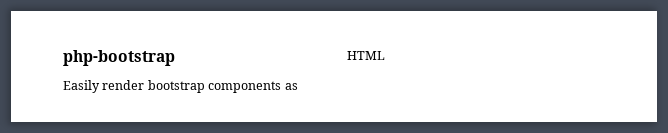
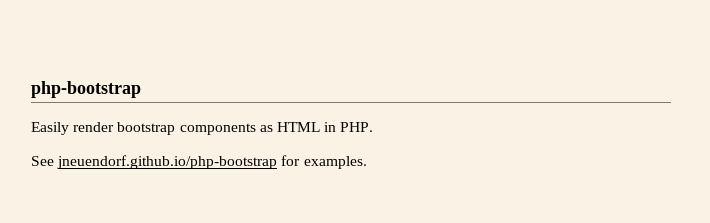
- Easily render bootstrap components as HTML
+ Easily render bootstrap components as HTML in PHP.
+ See jneuendorf.github.io/php-bootstrap for examples.

